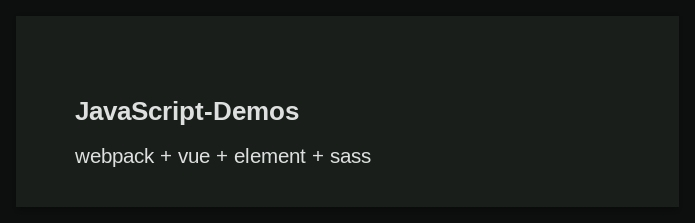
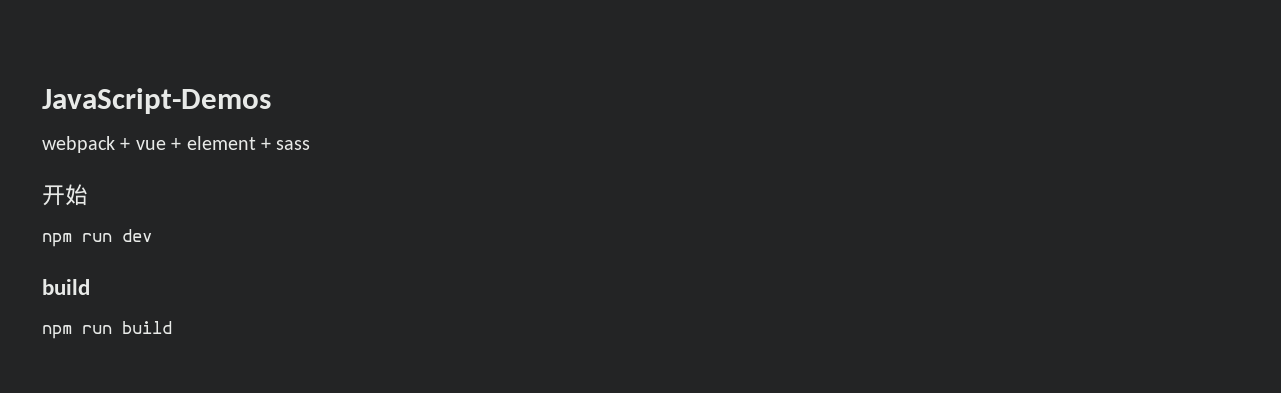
+ 开始
+ npm run dev
+ build
+ npm run build

